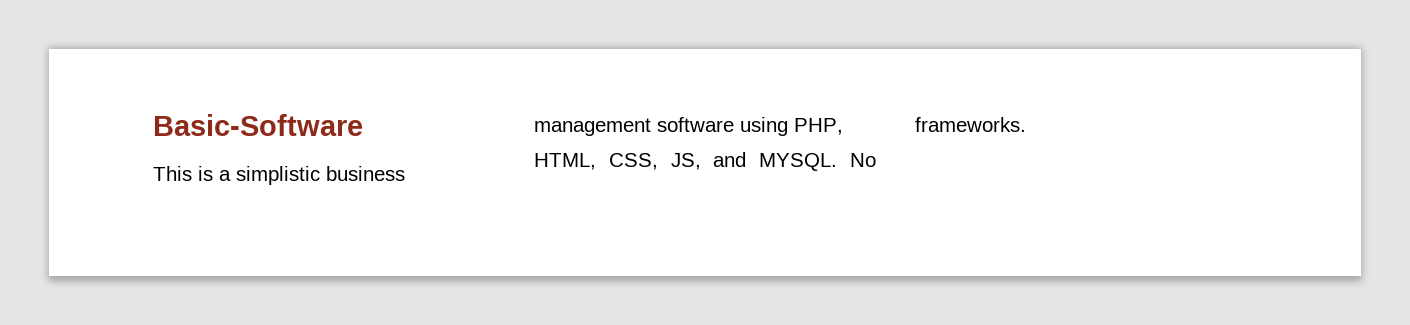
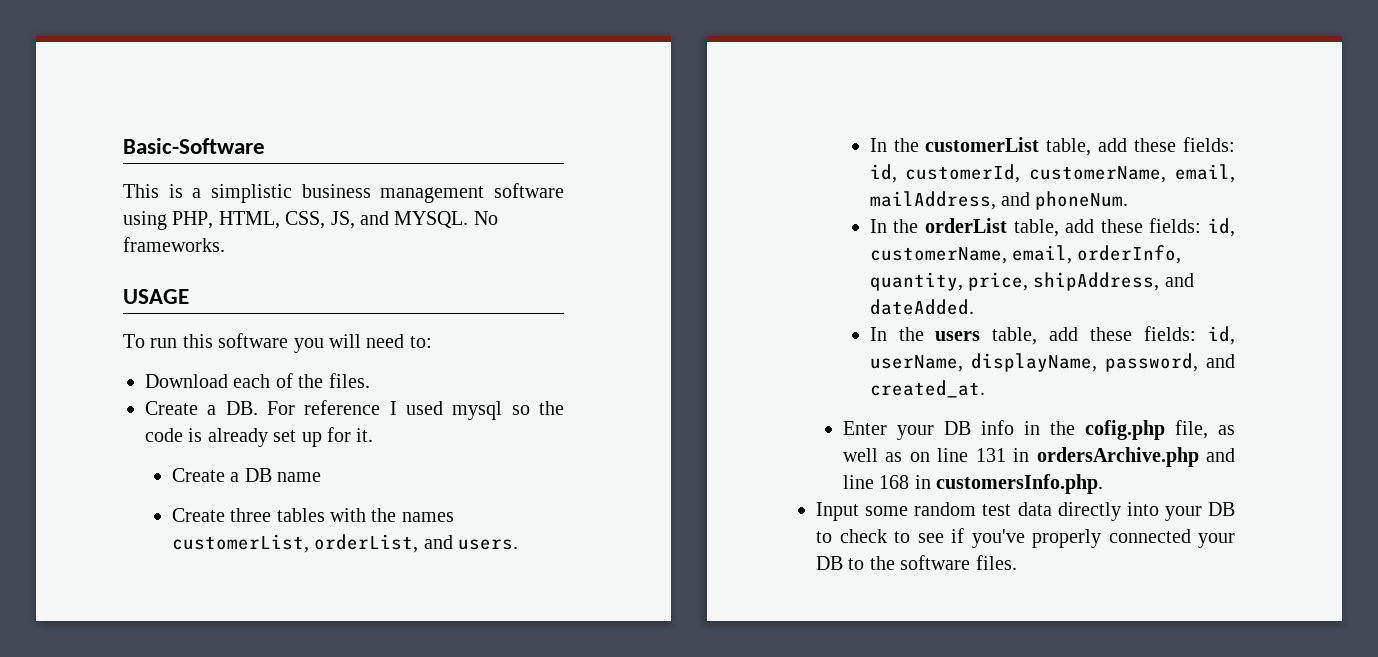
+ USAGE
+ To run this software you will need to:
+ Download each of the files.
+ Create a DB. For reference I used mysql so the code is already set up for it.
+ Create a DB name
+ Create three tables with the names customerList, orderList, and users.
+ In the customerList table, add these fields: id, customerId, customerName, email, mailAddress, and phoneNum.
+ In the orderList table, add these fields: id, customerName, email, orderInfo, quantity, price, shipAddress, and dateAdded.
+ In the users table, add these fields: id, userName, displayName, password, and created_at.
+ Enter your DB info in the cofig.php file, as well as on line 131 in ordersArchive.php and line 168 in customersInfo.php.
+ Input some random test data directly into your DB to check to see if you've properly connected your DB to the software files.

